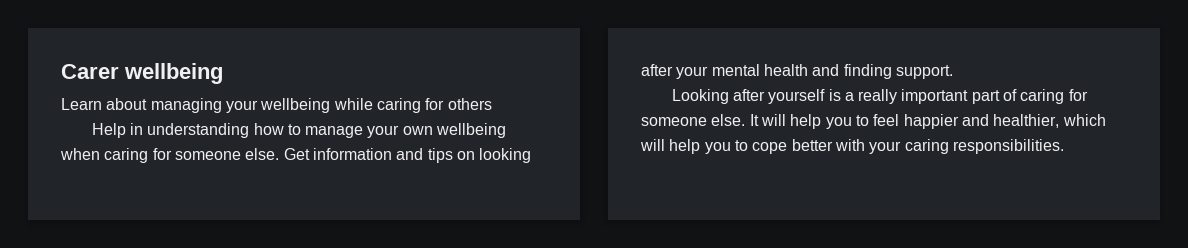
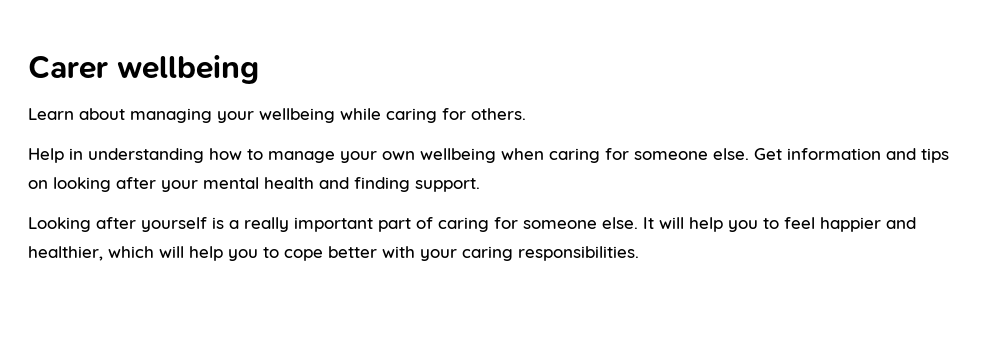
- Learn about managing your wellbeing while caring for others
+ Learn about managing your wellbeing while caring for others.

